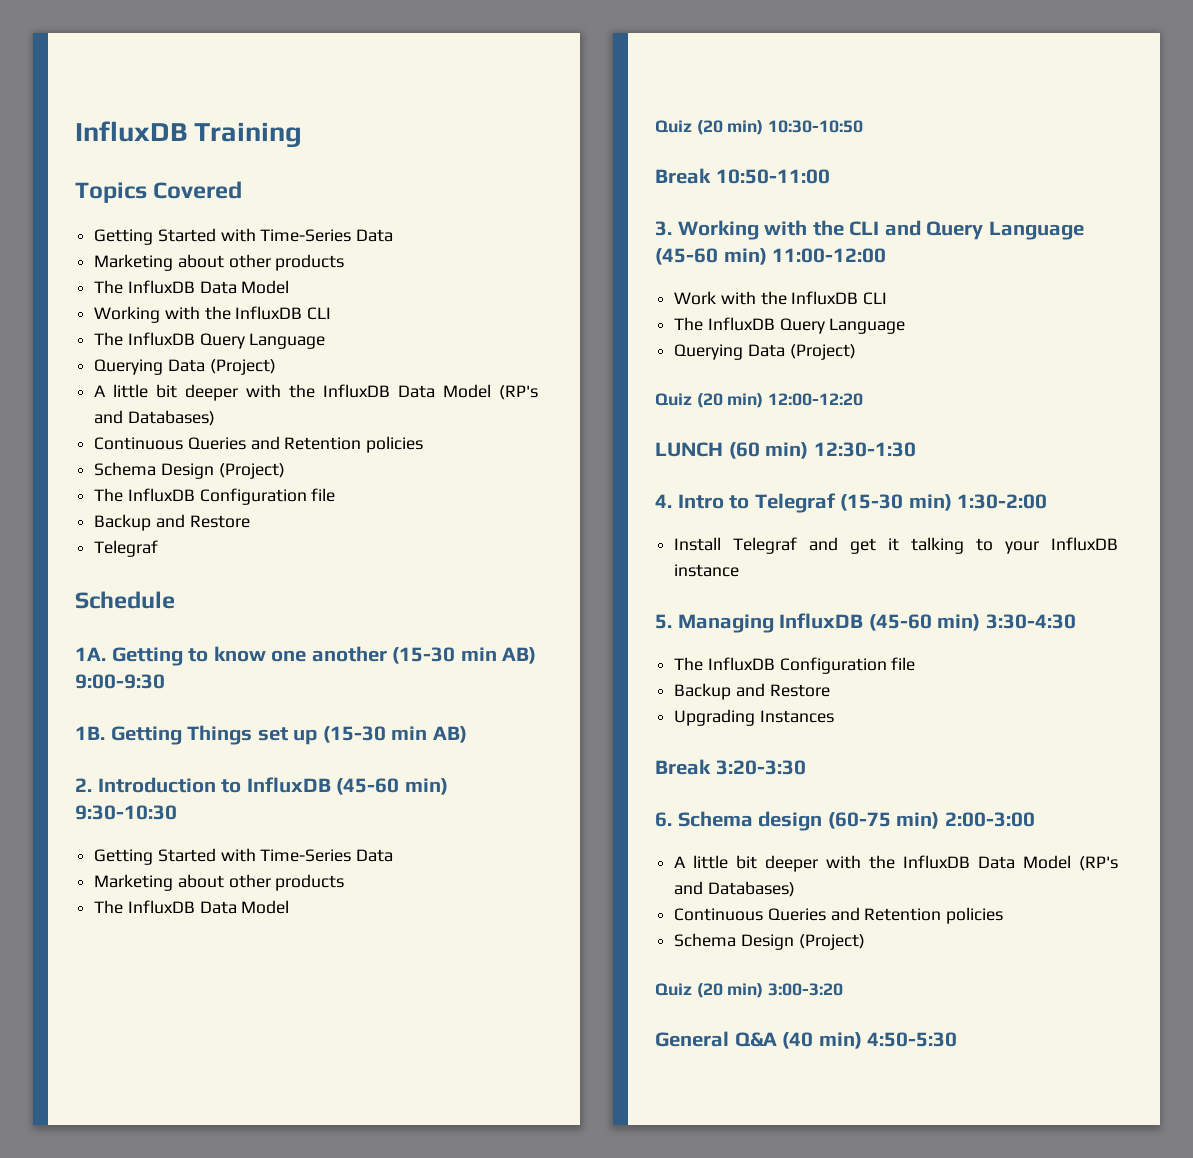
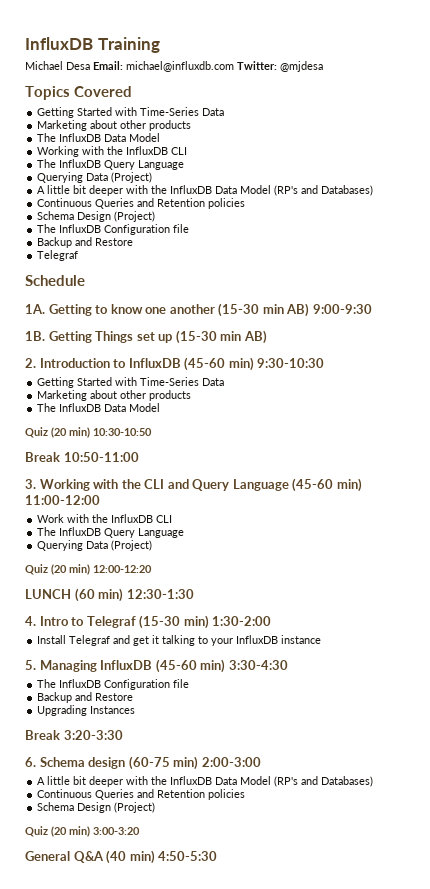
+ Michael Desa Email: michael@influxdb.com Twitter: @mjdesa

